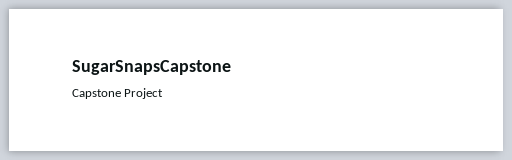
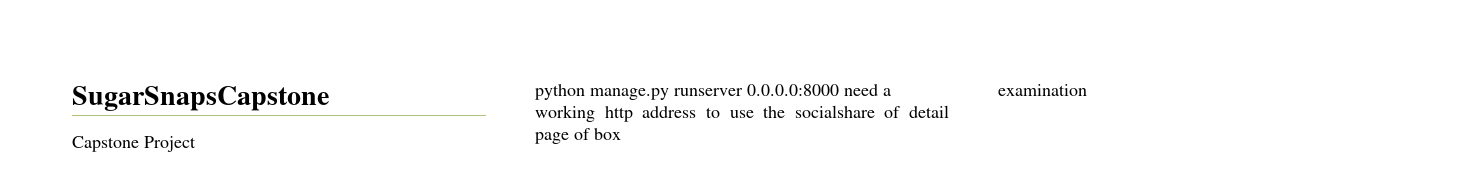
+ python manage.py runserver 0.0.0.0:8000 need a working http address to use the socialshare of detail page of box
+ examination

